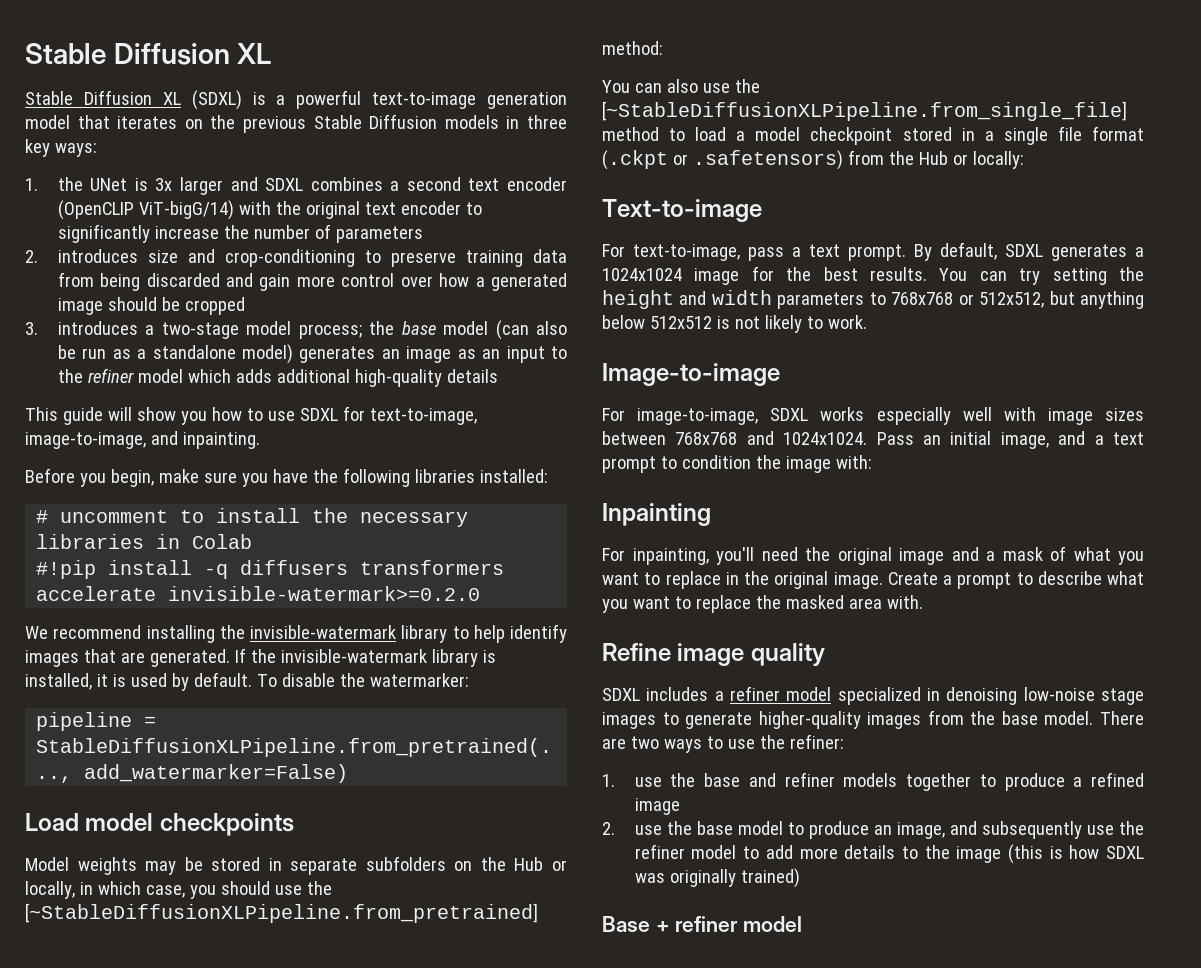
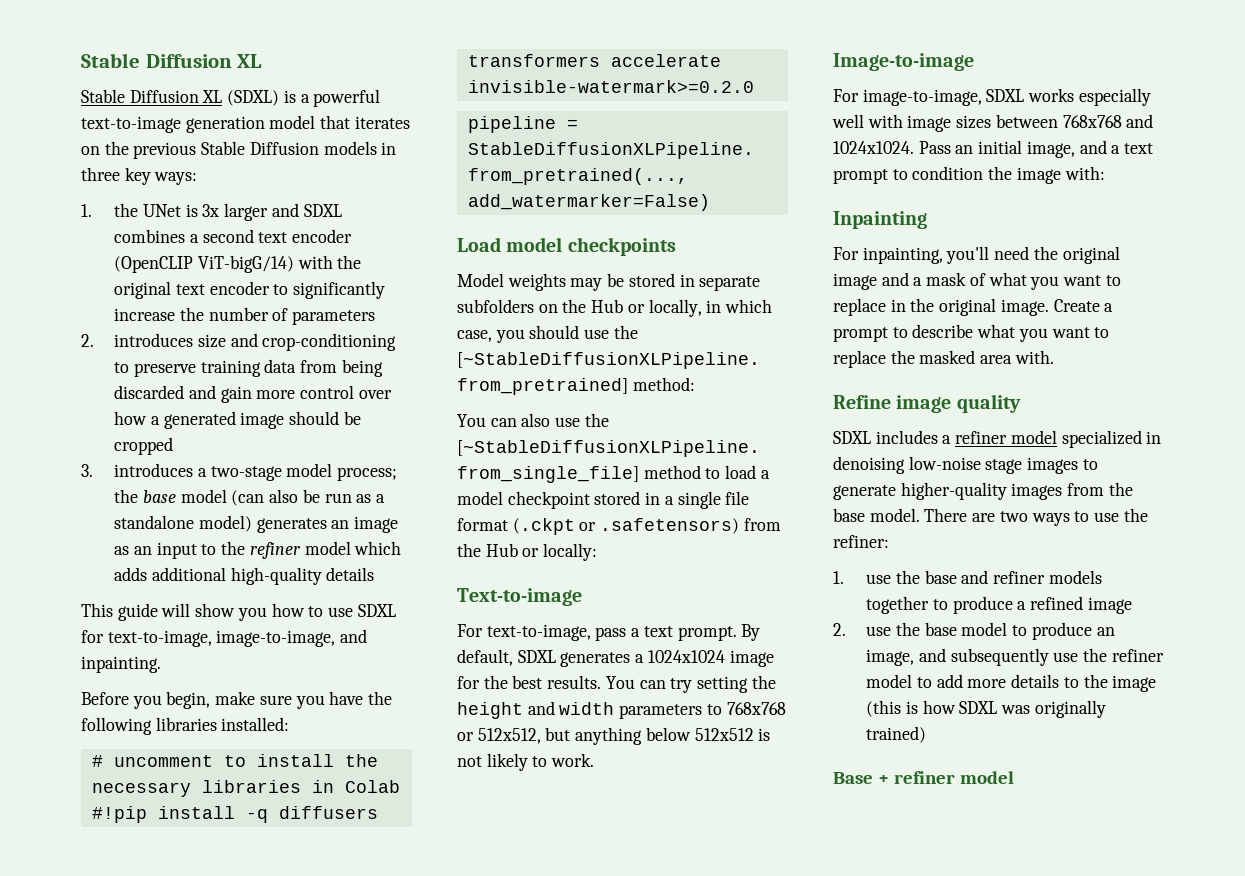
- We recommend installing the invisible-watermark library to help identify images that are generated. If the invisible-watermark library is installed, it is used by default. To disable the watermarker:

